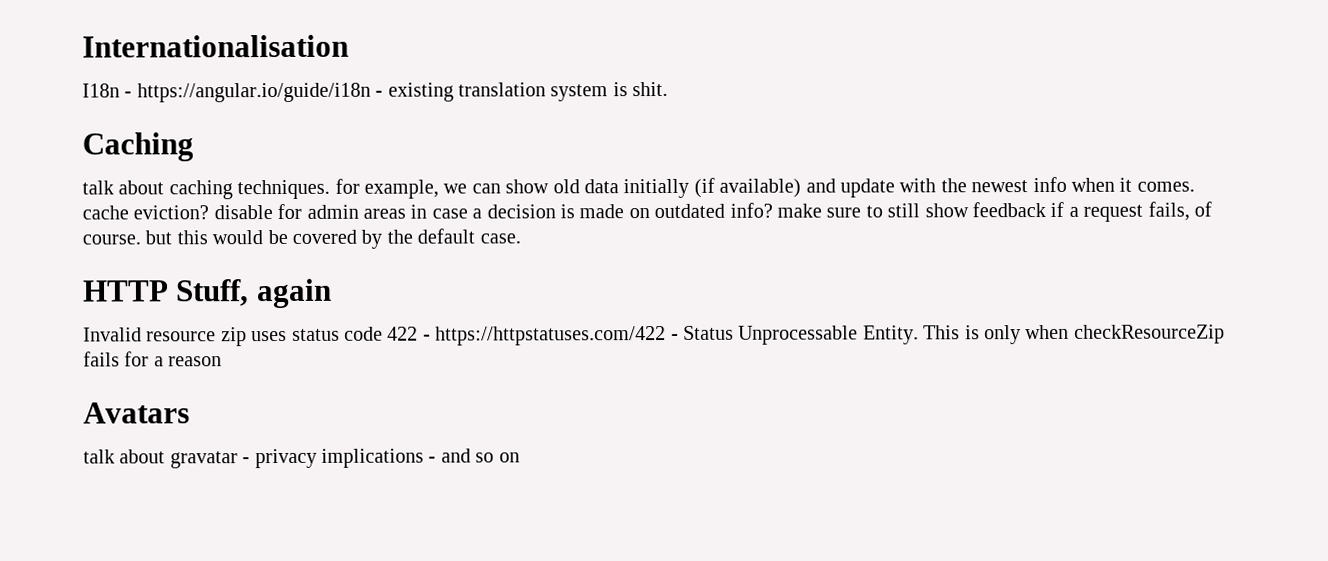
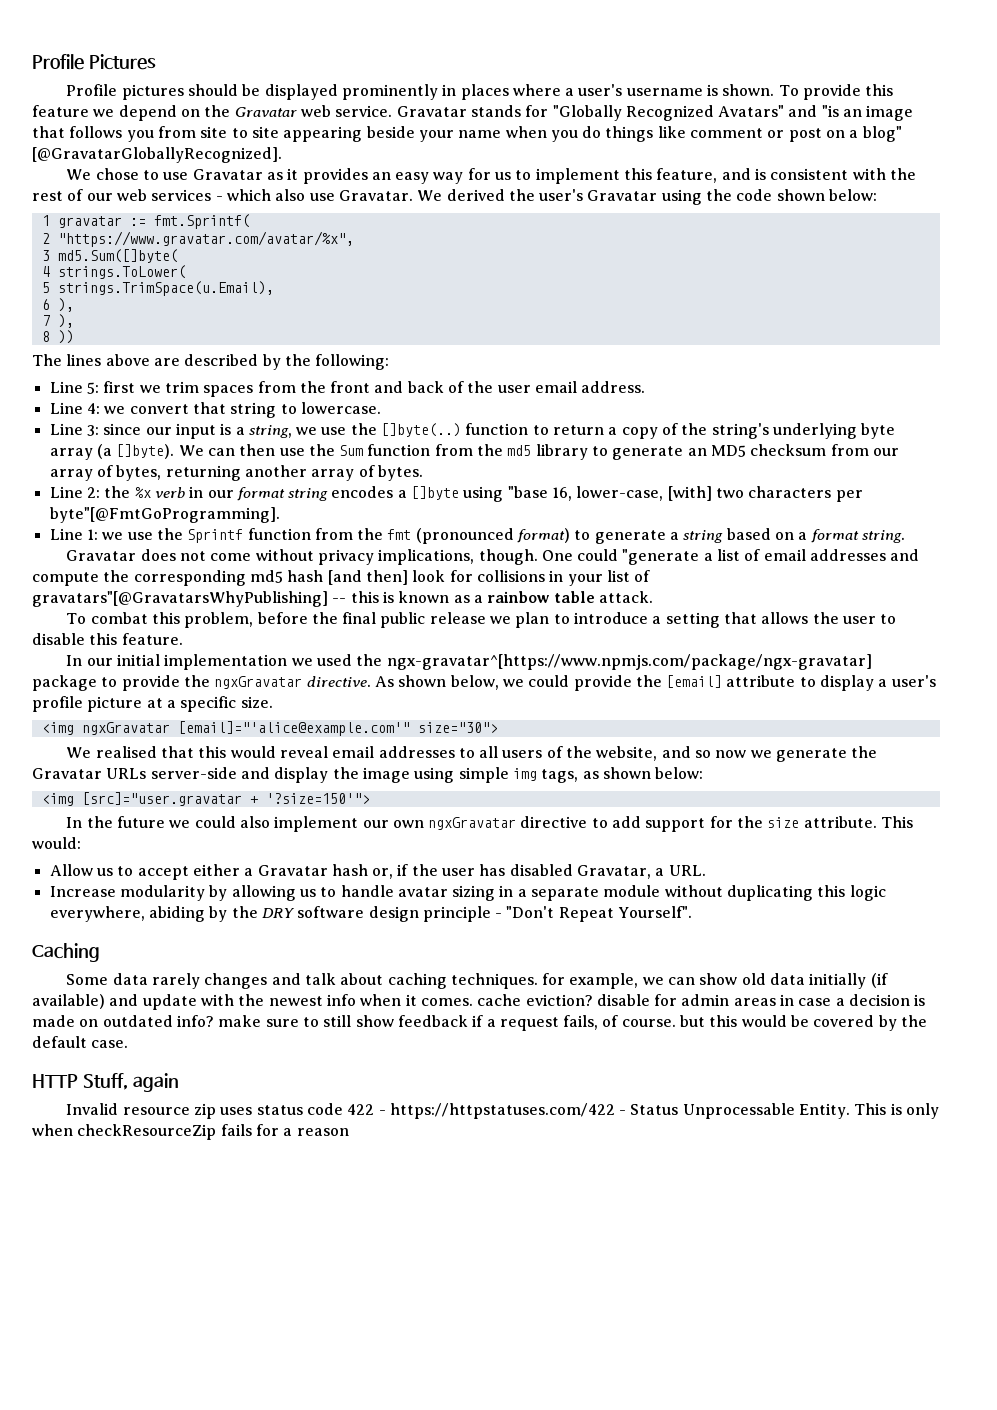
- Internationalisation
- I18n - https://angular.io/guide/i18n - existing translation system is shit.
+ Profile Pictures
+ Profile pictures should be displayed prominently in places where a user's username is shown. To provide this feature we depend on the Gravatar web service. Gravatar stands for "Globally Recognized Avatars" and "is an image that follows you from site to site appearing beside your name when you do things like comment or post on a blog" [@GravatarGloballyRecognized].
+ We chose to use Gravatar as it provides an easy way for us to implement this feature, and is consistent with the rest of our web services - which also use Gravatar. We derived the user's Gravatar using the code shown below:
+ 1 gravatar := fmt.Sprintf(
+ 2 "https://www.gravatar.com/avatar/%x",
+ 3 md5.Sum([]byte(
+ 4 strings.ToLower(
+ 5 strings.TrimSpace(u.Email),
+ 6 ),
+ 7 ),
+ 8 ))
+ The lines above are described by the following:
+ Line 5: first we trim spaces from the front and back of the user email address.
+ Line 4: we convert that string to lowercase.
+ Line 3: since our input is a string, we use the []byte(..) function to return a copy of the string's underlying byte array (a []byte). We can then use the Sum function from the md5 library to generate an MD5 checksum from our array of bytes, returning another array of bytes.
+ Line 2: the %x verb in our format string encodes a []byte using "base 16, lower-case, [with] two characters per byte"[@FmtGoProgramming].
+ Line 1: we use the Sprintf function from the fmt (pronounced format) to generate a string based on a format string.
+ Gravatar does not come without privacy implications, though. One could "generate a list of email addresses and compute the corresponding md5 hash [and then] look for collisions in your list of gravatars"[@GravatarsWhyPublishing] -- this is known as a rainbow table attack.
+ To combat this problem, before the final public release we plan to introduce a setting that allows the user to disable this feature.
+ In our initial implementation we used the ngx-gravatar^[https://www.npmjs.com/package/ngx-gravatar] package to provide the ngxGravatar directive. As shown below, we could provide the [email] attribute to display a user's profile picture at a specific size.
+ <img ngxGravatar [email]="'alice@example.com'" size="30">
+ We realised that this would reveal email addresses to all users of the website, and so now we generate the Gravatar URLs server-side and display the image using simple img tags, as shown below:
+ <img [src]="user.gravatar + '?size=150'">
+ In the future we could also implement our own ngxGravatar directive to add support for the size attribute. This would:
+ Allow us to accept either a Gravatar hash or, if the user has disabled Gravatar, a URL.
+ Increase modularity by allowing us to handle avatar sizing in a separate module without duplicating this logic everywhere, abiding by the DRY software design principle - "Don't Repeat Yourself".
  Caching
- talk about caching techniques. for example, we can show old data initially (if available) and update with the newest info when it comes. cache eviction? disable for admin areas in case a decision is made on outdated info? make sure to still show feedback if a request fails, of course. but this would be covered by the default case.
+ Some data rarely changes and talk about caching techniques. for example, we can show old data initially (if available) and update with the newest info when it comes. cache eviction? disable for admin areas in case a decision is made on outdated info? make sure to still show feedback if a request fails, of course. but this would be covered by the default case.
- Avatars
- talk about gravatar - privacy implications - and so on

